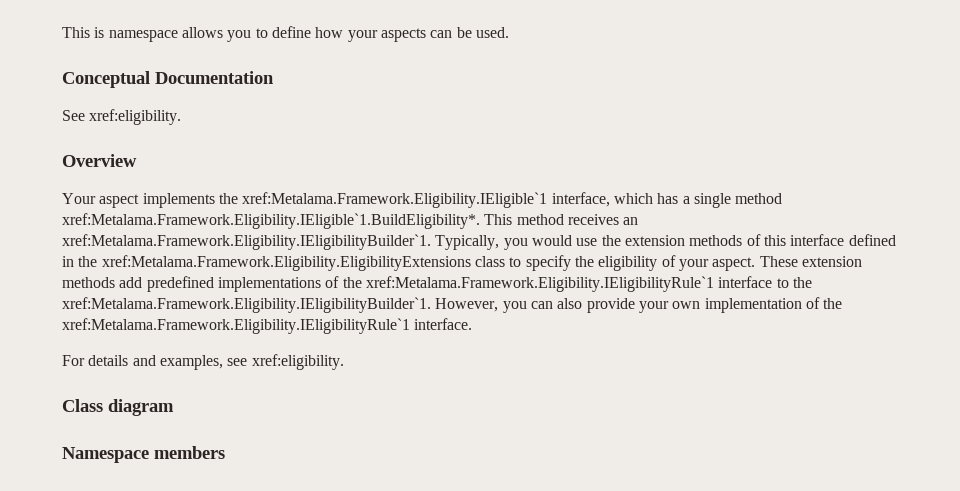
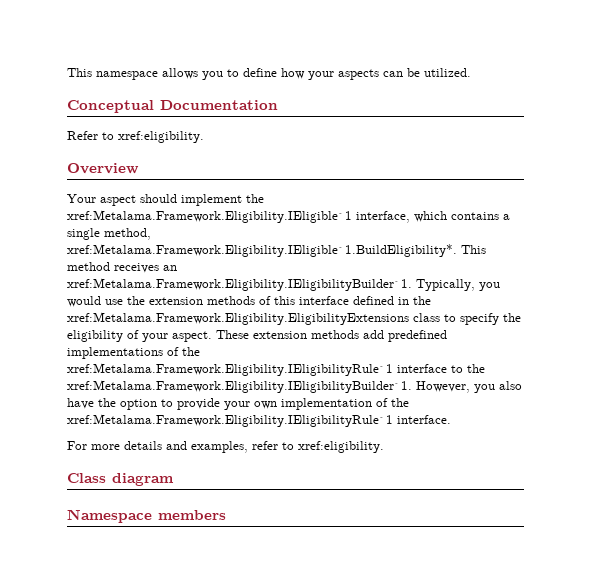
- This is namespace allows you to define how your aspects can be used.
+ This namespace allows you to define how your aspects can be utilized.
- See xref:eligibility.
+ Refer to xref:eligibility.
- Your aspect implements the xref:Metalama.Framework.Eligibility.IEligible`1 interface, which has a single method xref:Metalama.Framework.Eligibility.IEligible`1.BuildEligibility*. This method receives an xref:Metalama.Framework.Eligibility.IEligibilityBuilder`1. Typically, you would use the extension methods of this interface defined in the xref:Metalama.Framework.Eligibility.EligibilityExtensions class to specify the eligibility of your aspect.
+ Your aspect should implement the xref:Metalama.Framework.Eligibility.IEligible`1 interface, which contains a single method, xref:Metalama.Framework.Eligibility.IEligible`1.BuildEligibility*. This method receives an xref:Metalama.Framework.Eligibility.IEligibilityBuilder`1. Typically, you would use the extension methods of this interface defined in the xref:Metalama.Framework.Eligibility.EligibilityExtensions class to specify the eligibility of your aspect.
- These extension methods add predefined implementations of the xref:Metalama.Framework.Eligibility.IEligibilityRule`1 interface to the xref:Metalama.Framework.Eligibility.IEligibilityBuilder`1. However, you can also provide your own implementation of the xref:Metalama.Framework.Eligibility.IEligibilityRule`1 interface.
+ These extension methods add predefined implementations of the xref:Metalama.Framework.Eligibility.IEligibilityRule`1 interface to the xref:Metalama.Framework.Eligibility.IEligibilityBuilder`1. However, you also have the option to provide your own implementation of the xref:Metalama.Framework.Eligibility.IEligibilityRule`1 interface.
- For details and examples, see xref:eligibility.
+ For more details and examples, refer to xref:eligibility.

